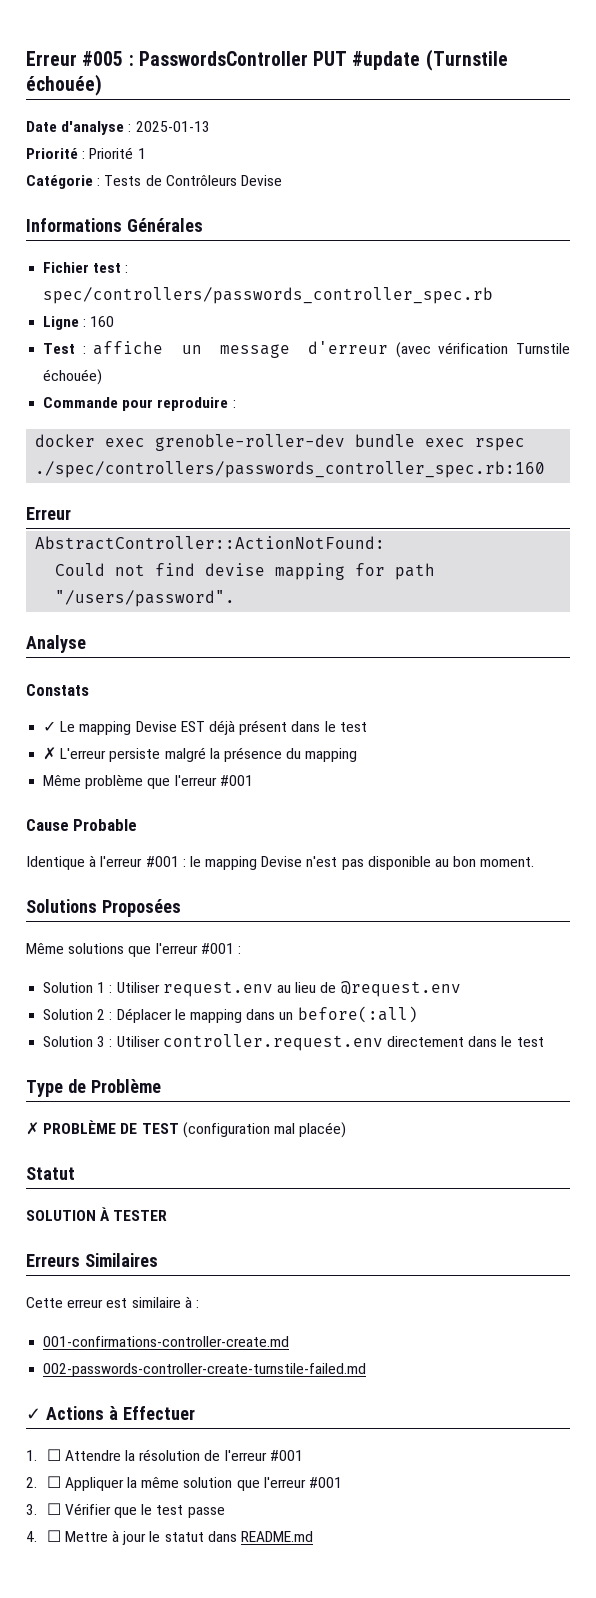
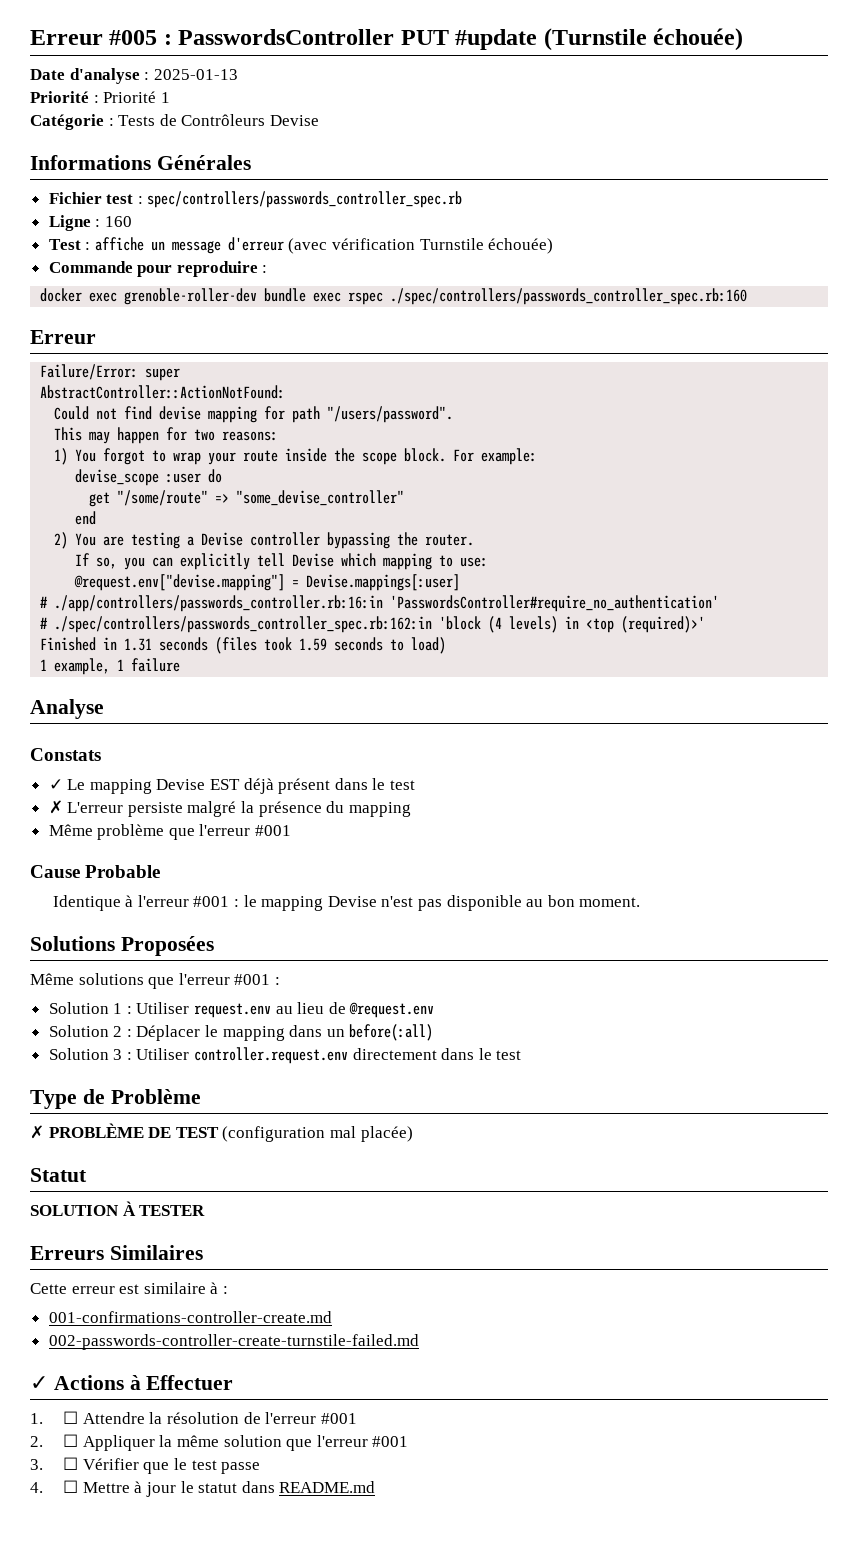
+ Failure/Error: super
+ This may happen for two reasons:
+ 1) You forgot to wrap your route inside the scope block. For example:
+ devise_scope :user do
+ get "/some/route" => "some_devise_controller"
+ end
+ 2) You are testing a Devise controller bypassing the router.
+ If so, you can explicitly tell Devise which mapping to use:
+ @request.env["devise.mapping"] = Devise.mappings[:user]
+ # ./app/controllers/passwords_controller.rb:16:in 'PasswordsController#require_no_authentication'
+ # ./spec/controllers/passwords_controller_spec.rb:162:in 'block (4 levels) in <top (required)>'
+ Finished in 1.31 seconds (files took 1.59 seconds to load)
+ 1 example, 1 failure

